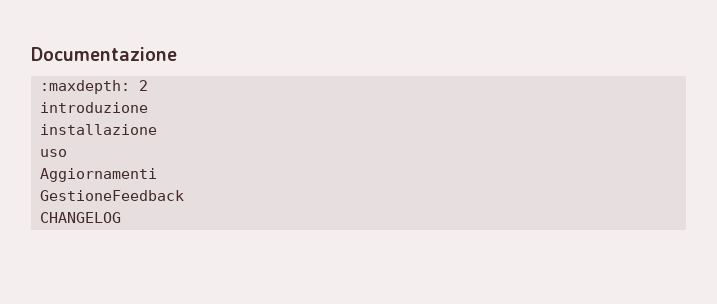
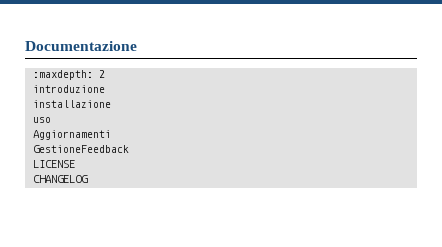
+ LICENSE

